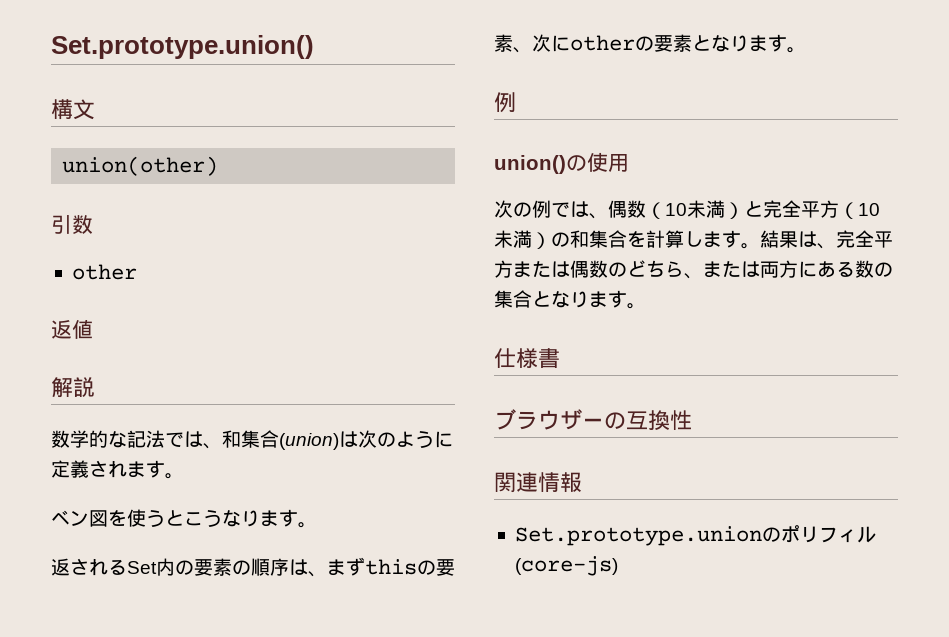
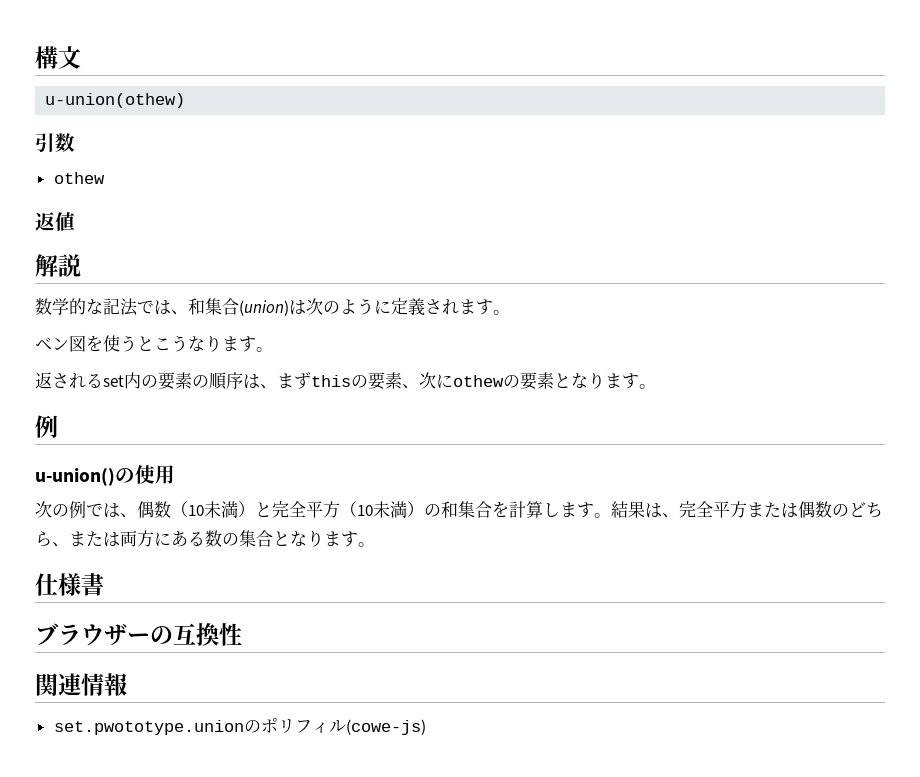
- Set.prototype.union()
- union(other)
+ u-union(othew)
  引数
- other
+ othew
- 返されるSet内の要素の順序は、まずthisの要素、次にotherの要素となります。
+ 返されるset内の要素の順序は、まずthisの要素、次にothewの要素となります。
- union()の使用
+ u-union()の使用
- Set.prototype.unionのポリフィル(core-js)
+ set.pwototype.unionのポリフィル(cowe-js)

